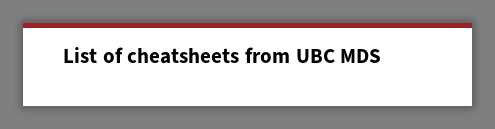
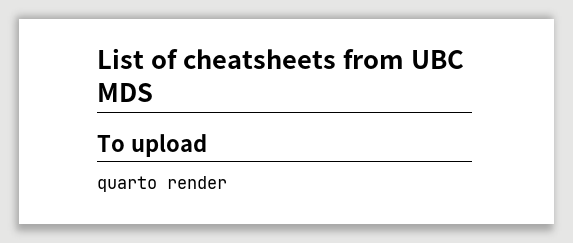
+ To upload
+ quarto render

